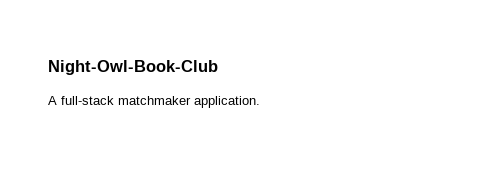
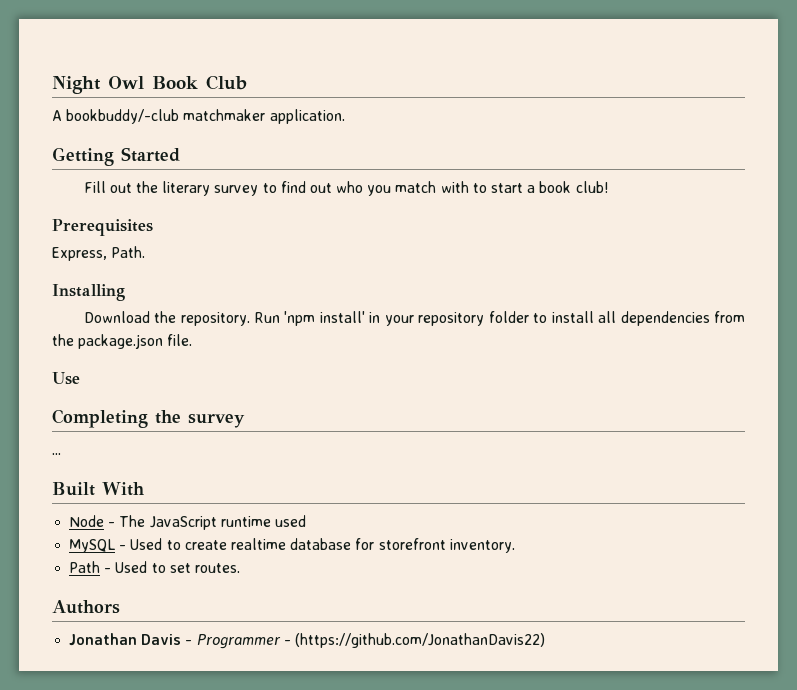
- Night-Owl-Book-Club
+ Night Owl Book Club
- A full-stack matchmaker application.
+ A bookbuddy/-club matchmaker application.
+ Getting Started
+ Fill out the literary survey to find out who you match with to start a book club!
+ Prerequisites
+ Express, Path.
+ Installing
+ Download the repository. Run 'npm install' in your repository folder to install all dependencies from the package.json file.
+ Use
+ Completing the survey
+ ...
+ Built With
+ Node - The JavaScript runtime used
+ MySQL - Used to create realtime database for storefront inventory.
+ Path - Used to set routes.
+ Authors
+ Jonathan Davis - Programmer - (https://github.com/JonathanDavis22)

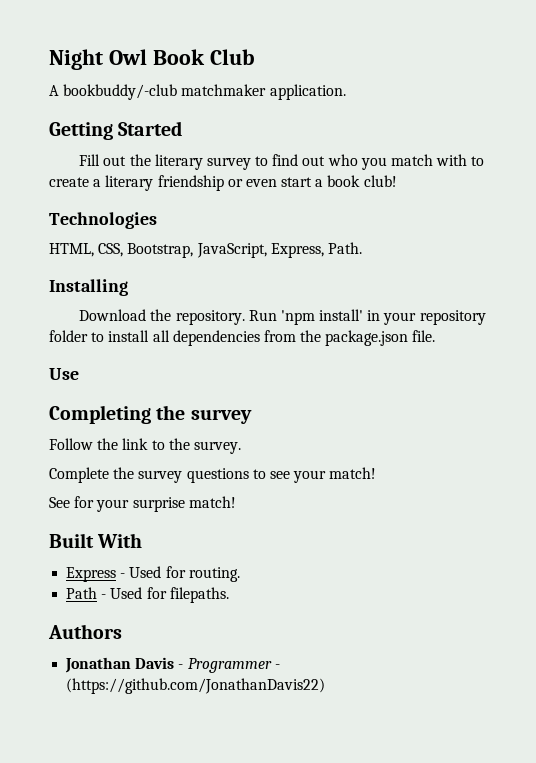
- Fill out the literary survey to find out who you match with to start a book club!
+ Fill out the literary survey to find out who you match with to create a literary friendship or even start a book club!
- Prerequisites
- Express, Path.
+ Technologies
+ HTML, CSS, Bootstrap, JavaScript, Express, Path.
- ...
+ Follow the link to the survey.
+ Complete the survey questions to see your match!
+ See for your surprise match!
  Built With
- Node - The JavaScript runtime used
- MySQL - Used to create realtime database for storefront inventory.
+ Express - Used for routing.
- Path - Used to set routes.
+ Path - Used for filepaths.

